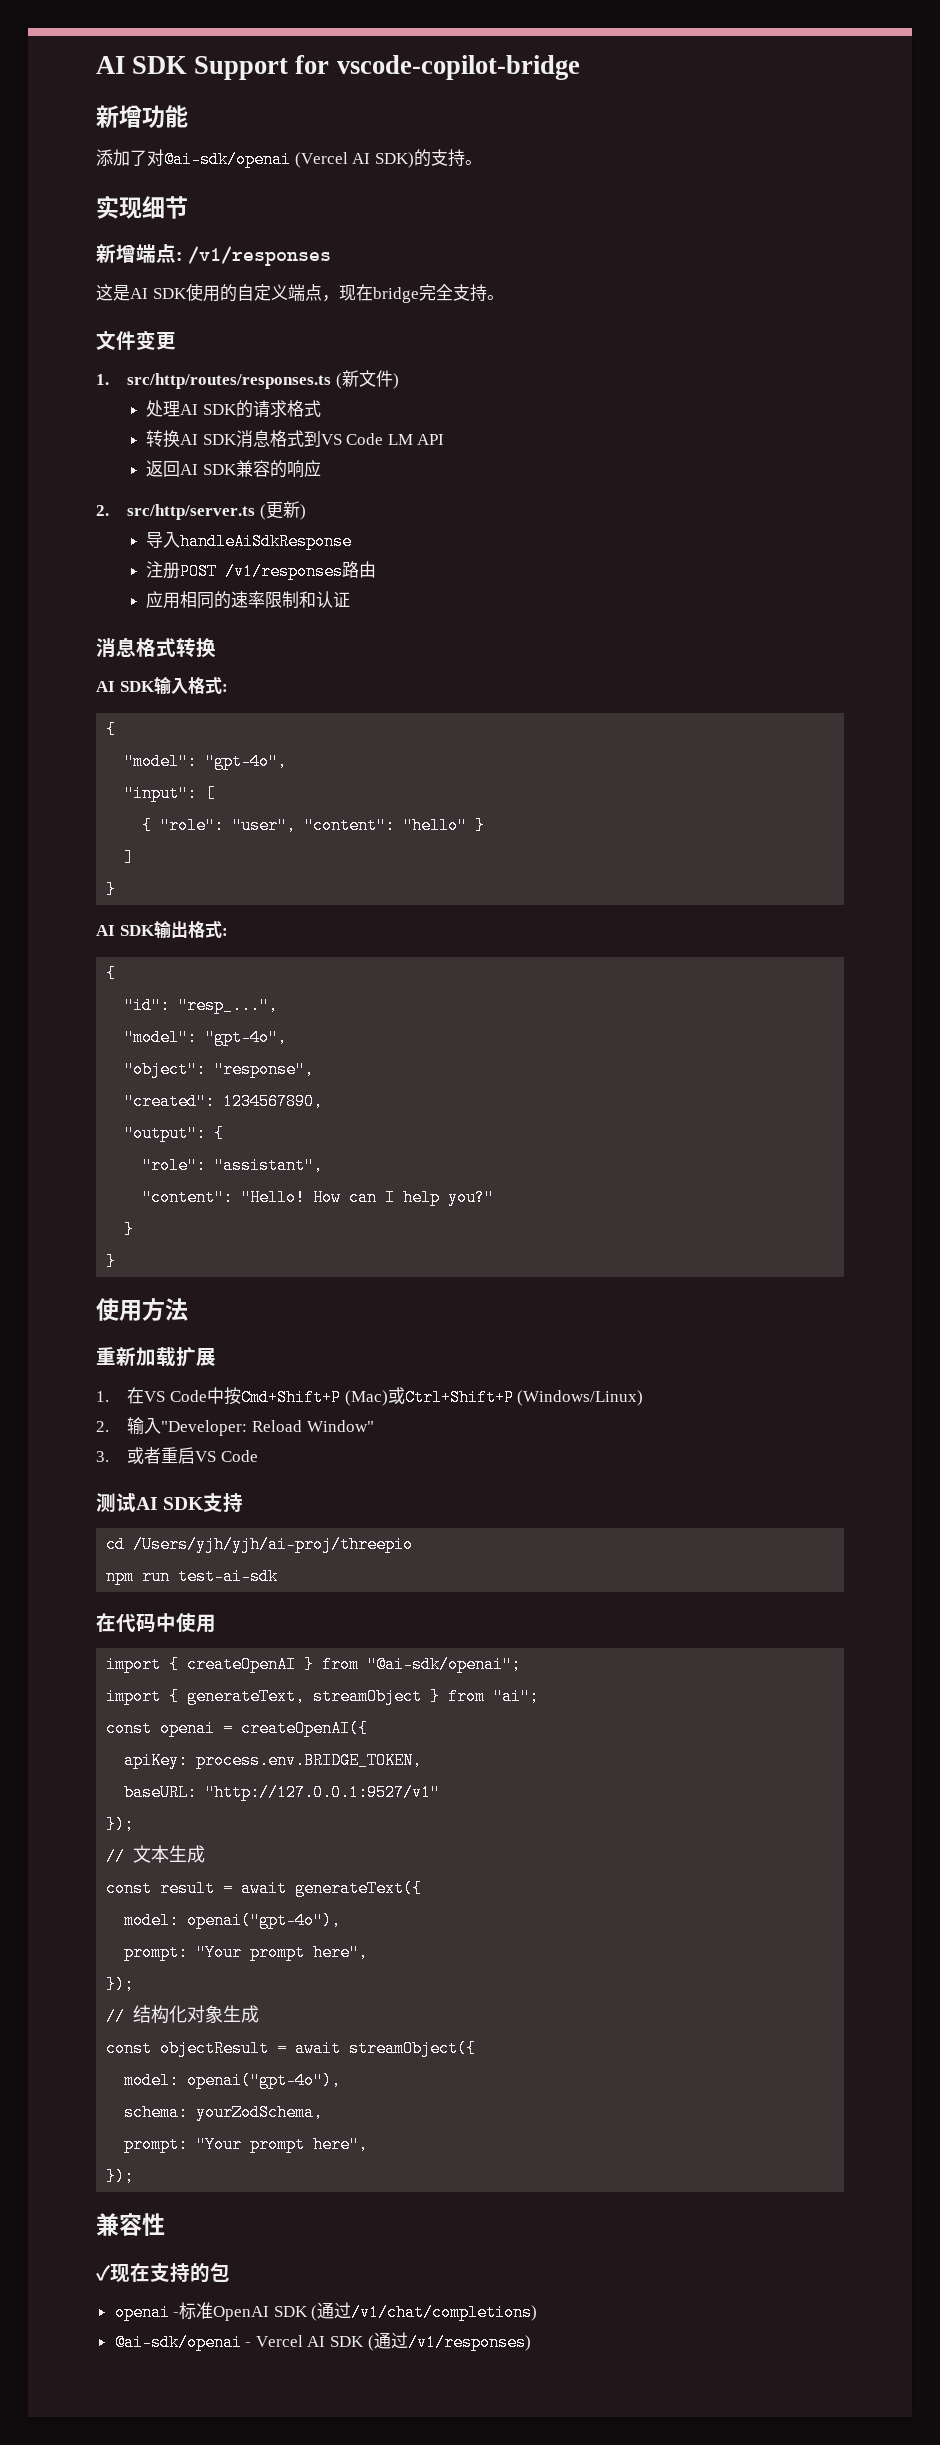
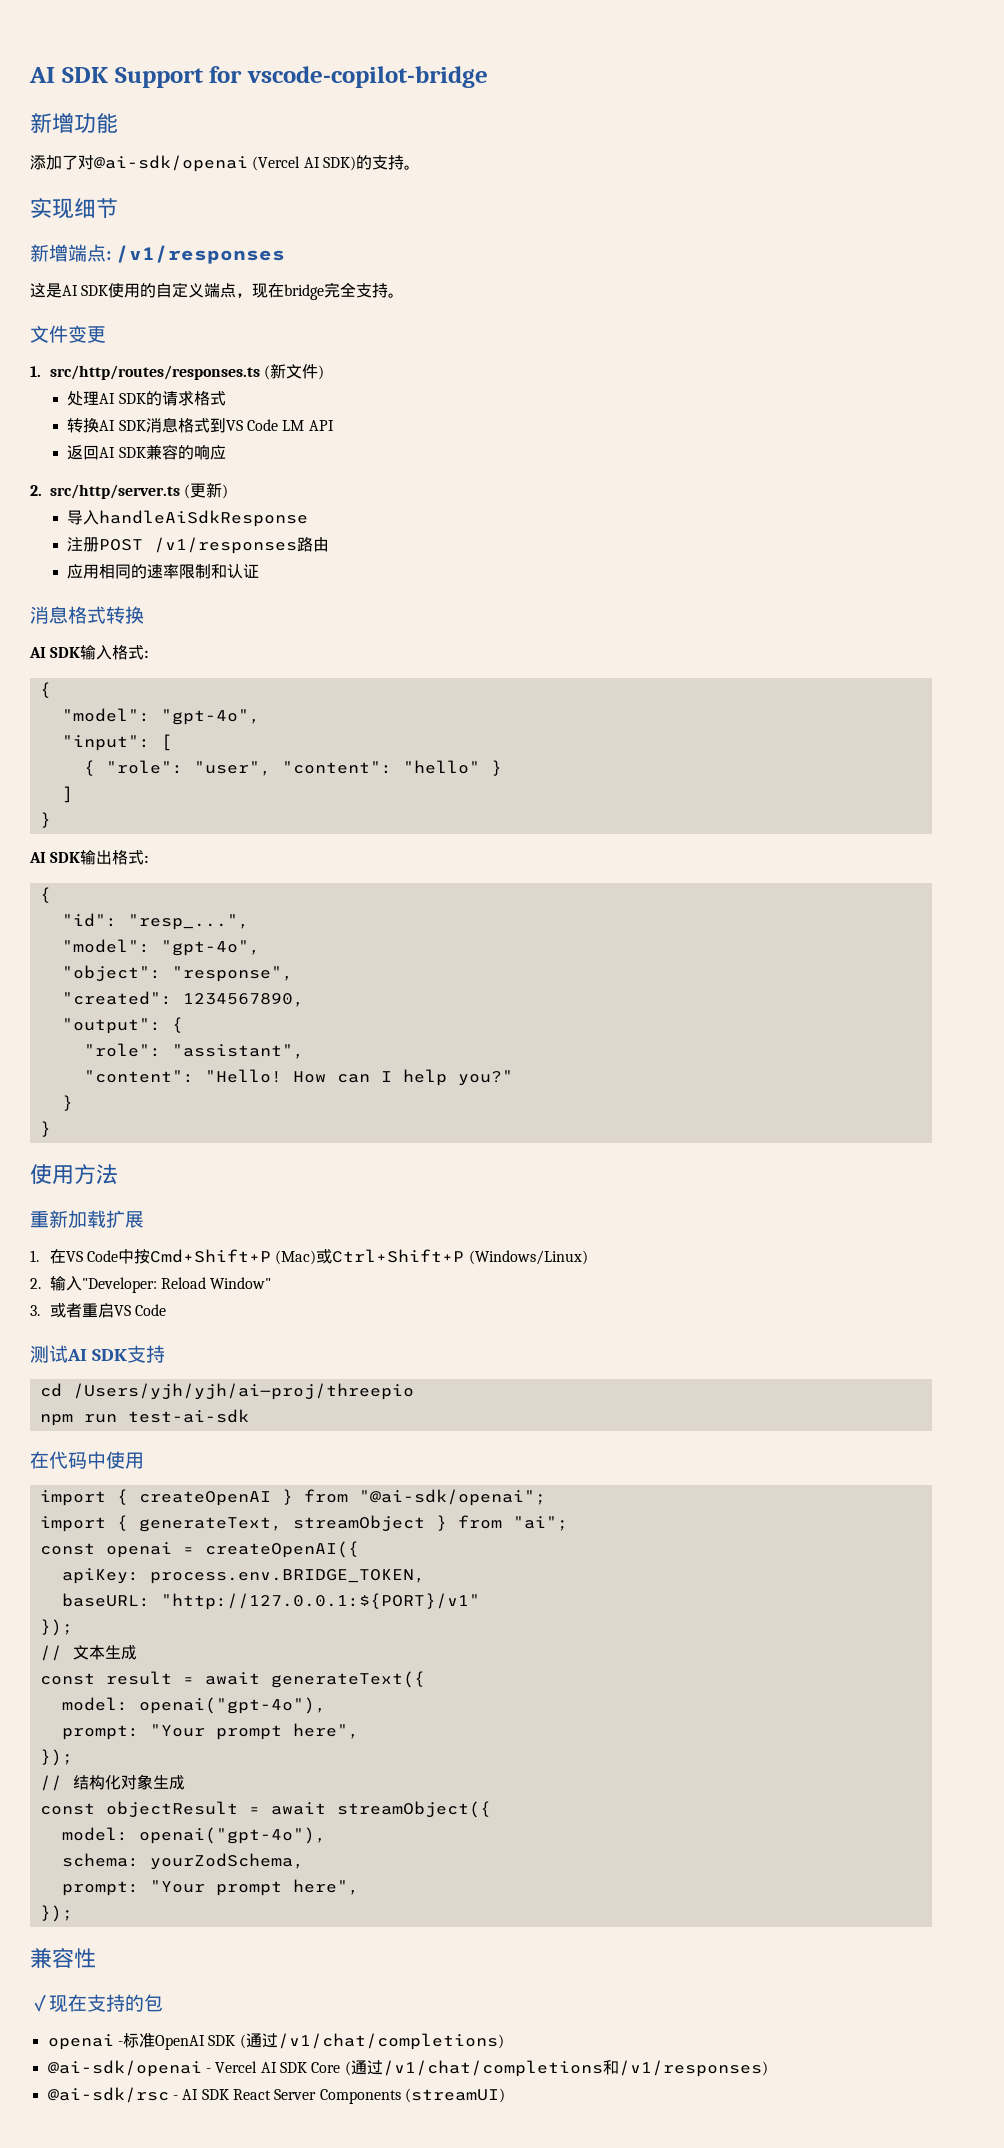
- baseURL: "http://127.0.0.1:9527/v1"
+ baseURL: "http://127.0.0.1:${PORT}/v1"
- @ai-sdk/openai - Vercel AI SDK (通过/v1/responses)
+ @ai-sdk/openai - Vercel AI SDK Core (通过/v1/chat/completions和/v1/responses)
+ @ai-sdk/rsc - AI SDK React Server Components (streamUI)

